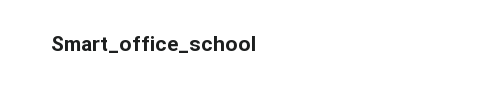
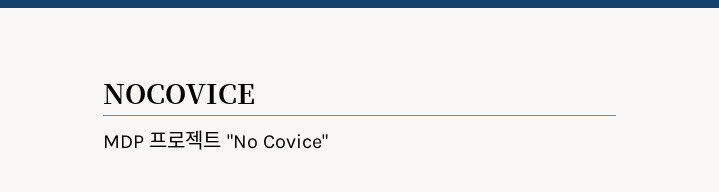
- Smart_office_school
+ NOCOVICE
+ MDP 프로젝트 "No Covice"

